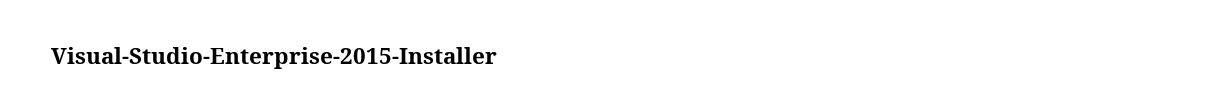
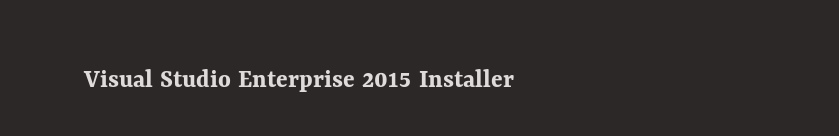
- Visual-Studio-Enterprise-2015-Installer
+ Visual Studio Enterprise 2015 Installer

